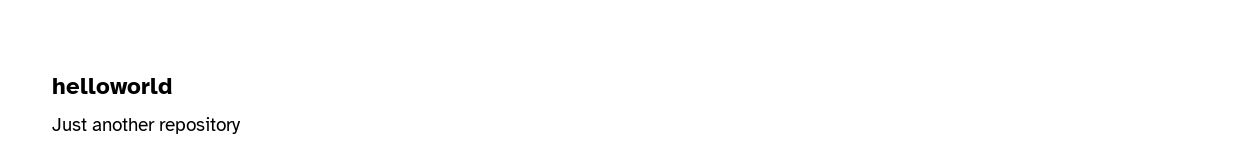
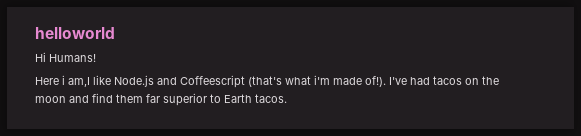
- Just another repository
+ Hi Humans!
+ Here i am,I like Node.js and Coffeescript (that's what i'm made of!). I've had tacos on the moon and find them far superior to Earth tacos.

